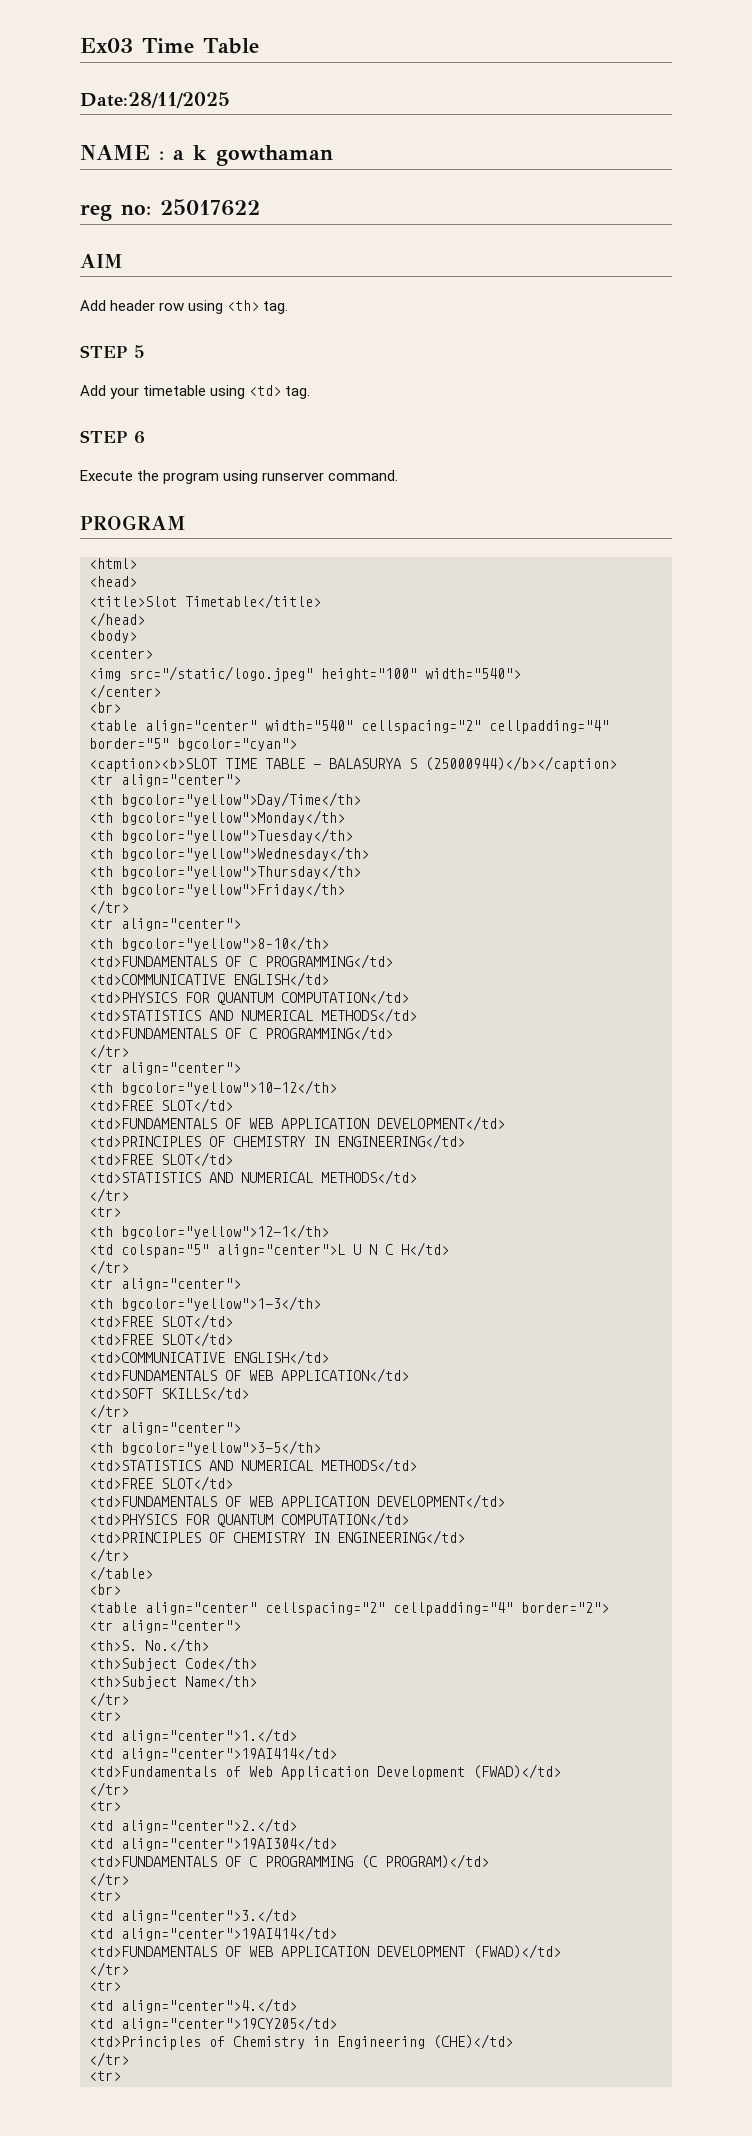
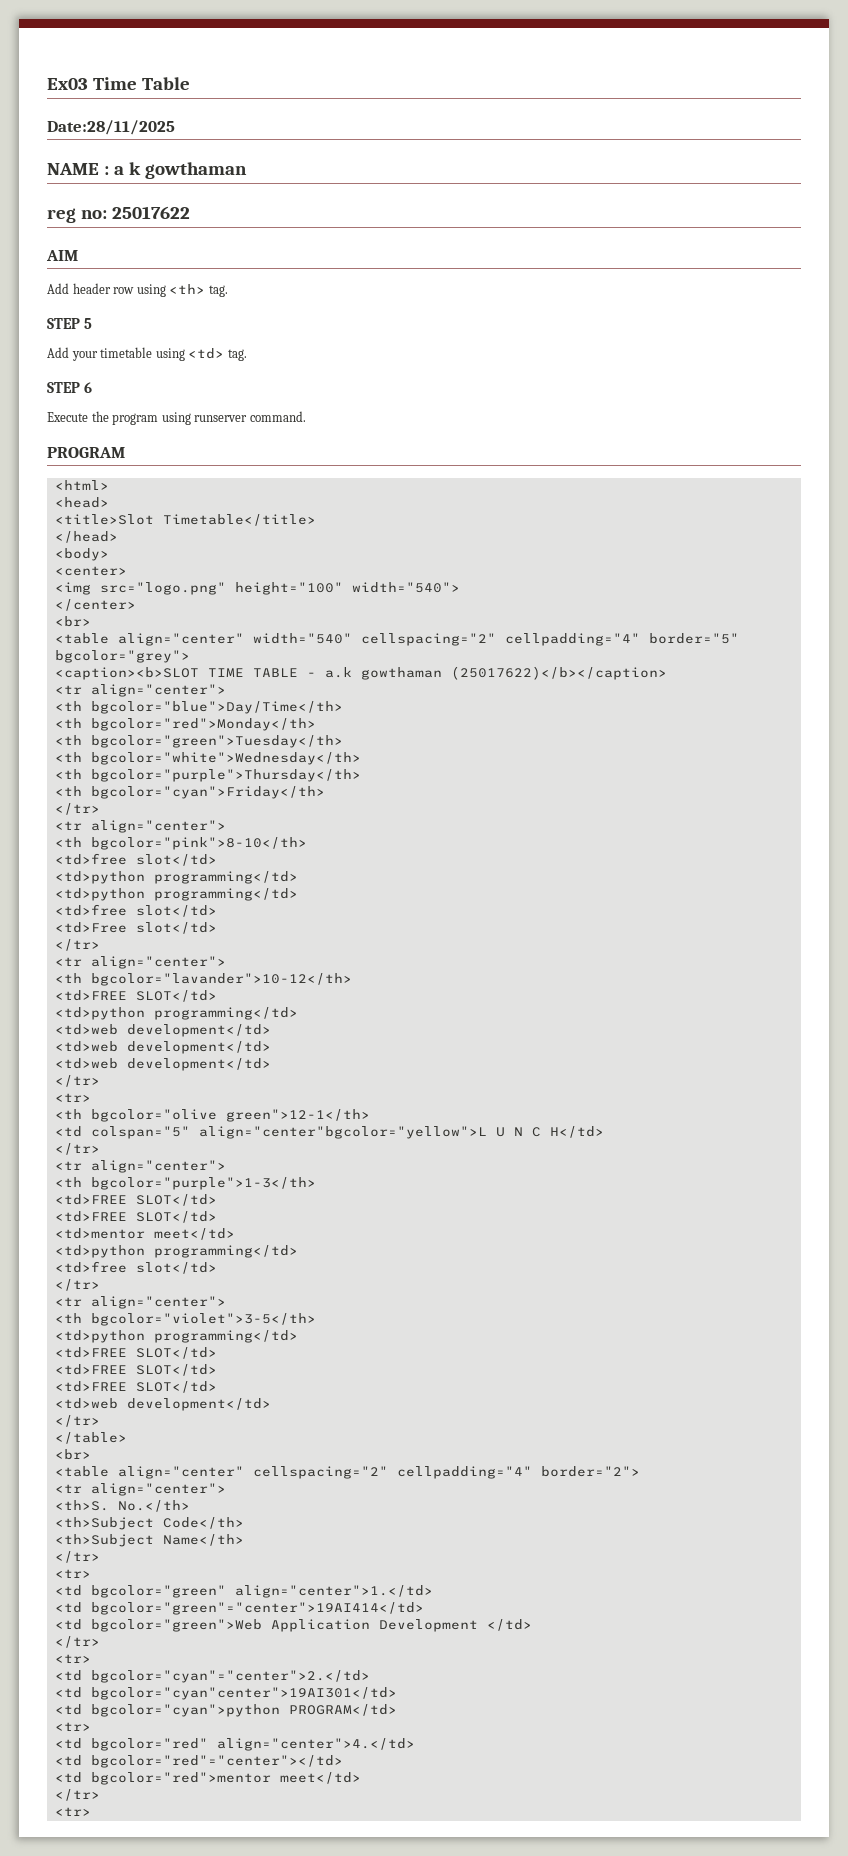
- <img src="/static/logo.jpeg" height="100" width="540">
+ <img src="logo.png" height="100" width="540">
- <table align="center" width="540" cellspacing="2" cellpadding="4" border="5" bgcolor="cyan">
+ <table align="center" width="540" cellspacing="2" cellpadding="4" border="5" bgcolor="grey">
- <caption><b>SLOT TIME TABLE - BALASURYA S (25000944)</b></caption>
+ <caption><b>SLOT TIME TABLE - a.k gowthaman (25017622)</b></caption>
  <tr align="center">
- <th bgcolor="yellow">Day/Time</th>
- <th bgcolor="yellow">Monday</th>
- <th bgcolor="yellow">Tuesday</th>
- <th bgcolor="yellow">Wednesday</th>
- <th bgcolor="yellow">Thursday</th>
- <th bgcolor="yellow">Friday</th>
+ <th bgcolor="blue">Day/Time</th>
+ <th bgcolor="red">Monday</th>
+ <th bgcolor="green">Tuesday</th>
+ <th bgcolor="white">Wednesday</th>
+ <th bgcolor="purple">Thursday</th>
+ <th bgcolor="cyan">Friday</th>
  </tr>
  <tr align="center">
- <th bgcolor="yellow">8–10</th>
- <td>FUNDAMENTALS OF C PROGRAMMING</td>
- <td>COMMUNICATIVE ENGLISH</td>
- <td>PHYSICS FOR QUANTUM COMPUTATION</td>
- <td>STATISTICS AND NUMERICAL METHODS</td>
- <td>FUNDAMENTALS OF C PROGRAMMING</td>
+ <th bgcolor="pink">8-10</th>
+ <td>free slot</td>
+ <td>python programming</td>
+ <td>python programming</td>
+ <td>free slot</td>
+ <td>Free slot</td>
  </tr>
  <tr align="center">
- <th bgcolor="yellow">10-12</th>
+ <th bgcolor="lavander">10-12</th>
  <td>FREE SLOT</td>
- <td>FUNDAMENTALS OF WEB APPLICATION DEVELOPMENT</td>
- <td>PRINCIPLES OF CHEMISTRY IN ENGINEERING</td>
- <td>FREE SLOT</td>
- <td>STATISTICS AND NUMERICAL METHODS</td>
+ <td>python programming</td>
+ <td>web development</td>
+ <td>web development</td>
+ <td>web development</td>
- <th bgcolor="yellow">12-1</th>
+ <th bgcolor="olive green">12-1</th>
- <td colspan="5" align="center">L U N C H</td>
+ <td colspan="5" align="center"bgcolor="yellow">L U N C H</td>
- <th bgcolor="yellow">1-3</th>
+ <th bgcolor="purple">1-3</th>
  <td>FREE SLOT</td>
  <td>FREE SLOT</td>
- <td>COMMUNICATIVE ENGLISH</td>
- <td>FUNDAMENTALS OF WEB APPLICATION</td>
- <td>SOFT SKILLS</td>
+ <td>mentor meet</td>
+ <td>python programming</td>
+ <td>free slot</td>
  </tr>
  <tr align="center">
- <th bgcolor="yellow">3-5</th>
- <td>STATISTICS AND NUMERICAL METHODS</td>
+ <th bgcolor="violet">3-5</th>
+ <td>python programming</td>
  <td>FREE SLOT</td>
- <td>FUNDAMENTALS OF WEB APPLICATION DEVELOPMENT</td>
- <td>PHYSICS FOR QUANTUM COMPUTATION</td>
- <td>PRINCIPLES OF CHEMISTRY IN ENGINEERING</td>
+ <td>FREE SLOT</td>
+ <td>FREE SLOT</td>
+ <td>web development</td>
- <td align="center">1.</td>
- <td align="center">19AI414</td>
- <td>Fundamentals of Web Application Development (FWAD)</td>
+ <td bgcolor="green" align="center">1.</td>
+ <td bgcolor="green"="center">19AI414</td>
+ <td bgcolor="green">Web Application Development </td>
  </tr>
  <tr>
- <td align="center">2.</td>
- <td align="center">19AI304</td>
- <td>FUNDAMENTALS OF C PROGRAMMING (C PROGRAM)</td>
- </tr>
+ <td bgcolor="cyan"="center">2.</td>
+ <td bgcolor="cyan"center">19AI301</td>
+ <td bgcolor="cyan">python PROGRAM</td>
  <tr>
- <td align="center">3.</td>
- <td align="center">19AI414</td>
- <td>FUNDAMENTALS OF WEB APPLICATION DEVELOPMENT (FWAD)</td>
- </tr>
- <tr>
- <td align="center">4.</td>
- <td align="center">19CY205</td>
- <td>Principles of Chemistry in Engineering (CHE)</td>
+ <td bgcolor="red" align="center">4.</td>
+ <td bgcolor="red"="center"></td>
+ <td bgcolor="red">mentor meet</td>

